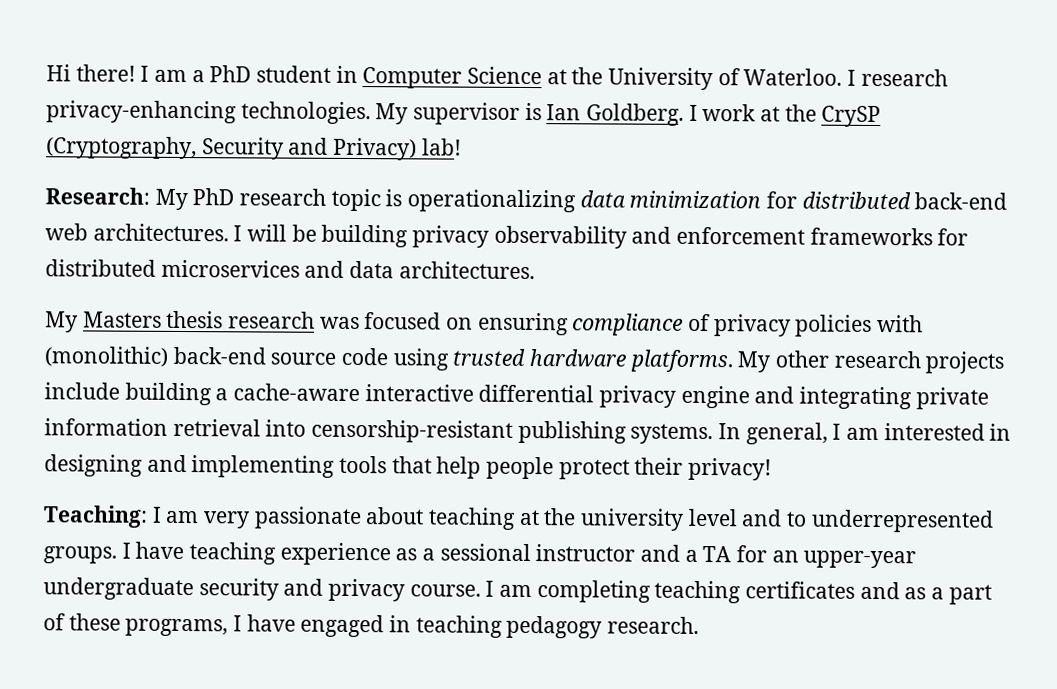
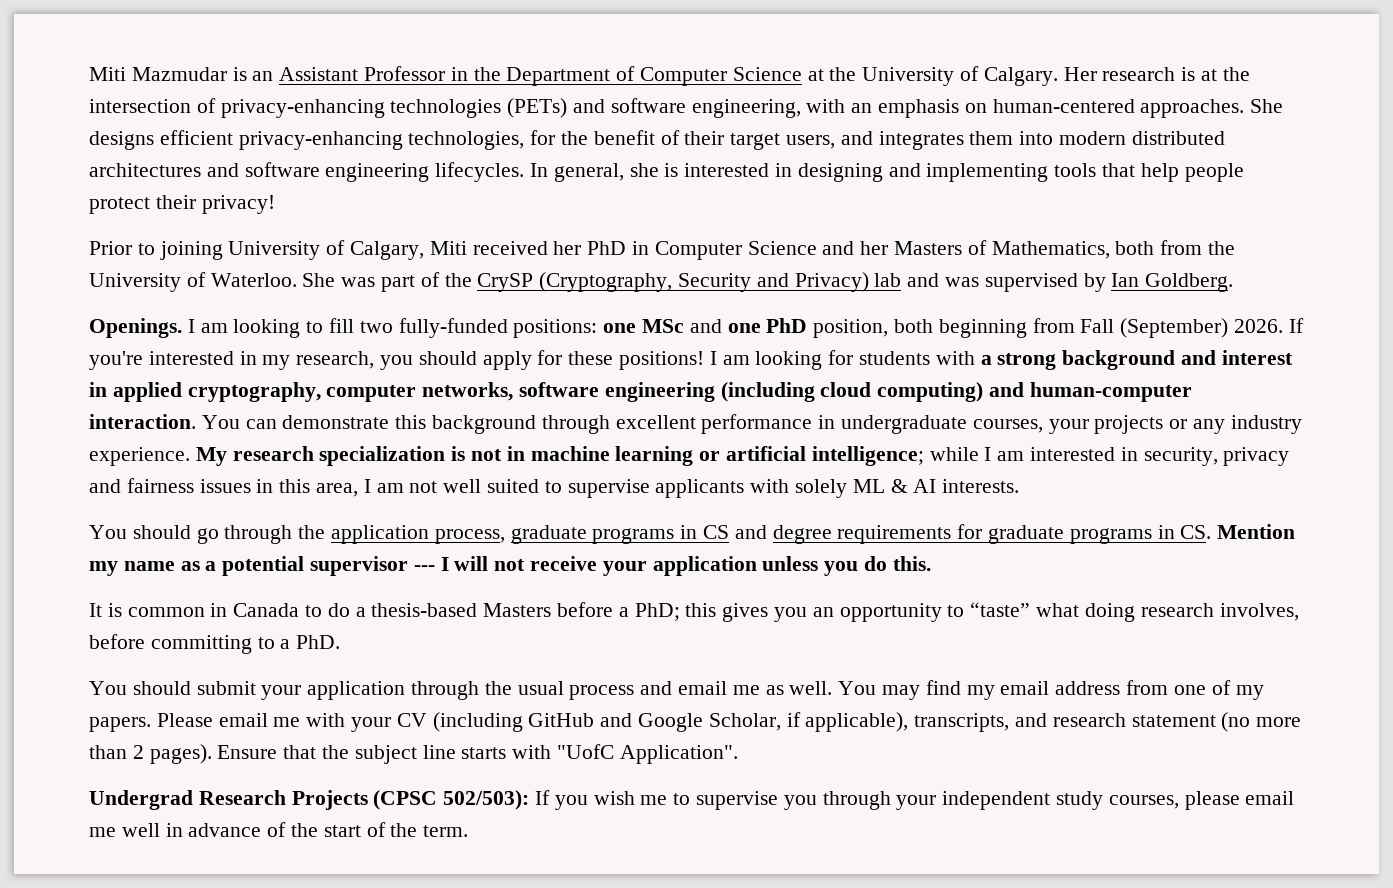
- Hi there! I am a PhD student in Computer Science at the University of Waterloo. I research privacy-enhancing technologies. My supervisor is Ian Goldberg. I work at the CrySP (Cryptography, Security and Privacy) lab!
- Research: My PhD research topic is operationalizing data minimization for distributed back-end web architectures. I will be building privacy observability and enforcement frameworks for distributed microservices and data architectures.
- My Masters thesis research was focused on ensuring compliance of privacy policies with (monolithic) back-end source code using trusted hardware platforms. My other research projects include building a cache-aware interactive differential privacy engine and integrating private information retrieval into censorship-resistant publishing systems. In general, I am interested in designing and implementing tools that help people protect their privacy!
+ Miti Mazmudar is an Assistant Professor in the Department of Computer Science at the University of Calgary. Her research is at the intersection of privacy-enhancing technologies (PETs) and software engineering, with an emphasis on human-centered approaches. She designs efficient privacy-enhancing technologies, for the benefit of their target users, and integrates them into modern distributed architectures and software engineering lifecycles. In general, she is interested in designing and implementing tools that help people protect their privacy!
- Teaching: I am very passionate about teaching at the university level and to underrepresented groups. I have teaching experience as a sessional instructor and a TA for an upper-year undergraduate security and privacy course. I am completing teaching certificates and as a part of these programs, I have engaged in teaching pedagogy research.
+ Prior to joining University of Calgary, Miti received her PhD in Computer Science and her Masters of Mathematics, both from the University of Waterloo. She was part of the CrySP (Cryptography, Security and Privacy) lab and was supervised by Ian Goldberg.
+ Openings. I am looking to fill two fully-funded positions: one MSc and one PhD position, both beginning from Fall (September) 2026. If you're interested in my research, you should apply for these positions! I am looking for students with a strong background and interest in applied cryptography, computer networks, software engineering (including cloud computing) and human-computer interaction. You can demonstrate this background through excellent performance in undergraduate courses, your projects or any industry experience. My research specialization is not in machine learning or artificial intelligence; while I am interested in security, privacy and fairness issues in this area, I am not well suited to supervise applicants with solely ML & AI interests.
+ You should go through the application process, graduate programs in CS and degree requirements for graduate programs in CS. Mention my name as a potential supervisor --- I will not receive your application unless you do this.
+ It is common in Canada to do a thesis-based Masters before a PhD; this gives you an opportunity to “taste” what doing research involves, before committing to a PhD.
+ You should submit your application through the usual process and email me as well. You may find my email address from one of my papers. Please email me with your CV (including GitHub and Google Scholar, if applicable), transcripts, and research statement (no more than 2 pages). Ensure that the subject line starts with "UofC Application".
+ Undergrad Research Projects (CPSC 502/503): If you wish me to supervise you through your independent study courses, please email me well in advance of the start of the term.

